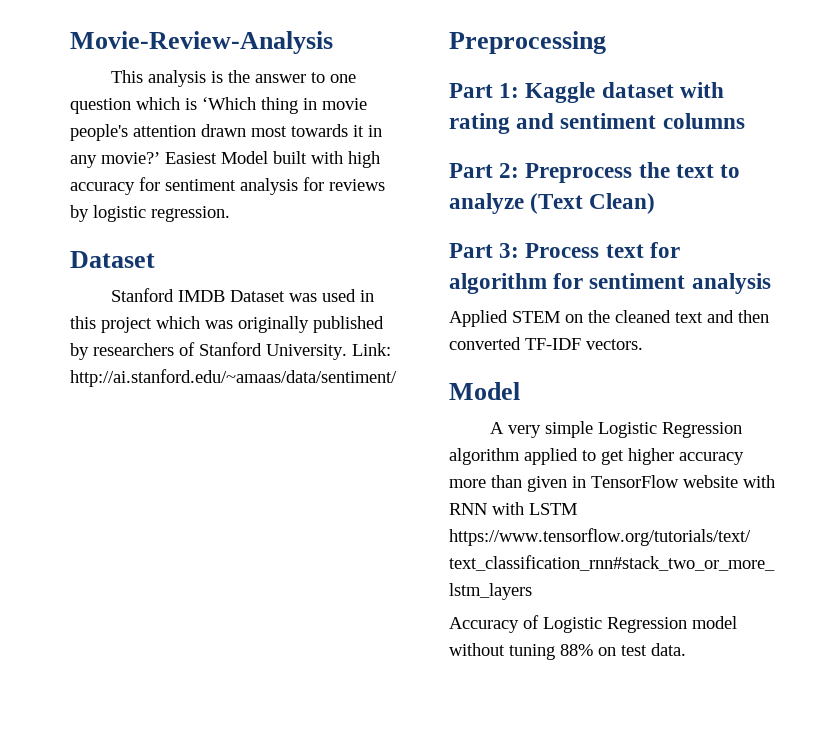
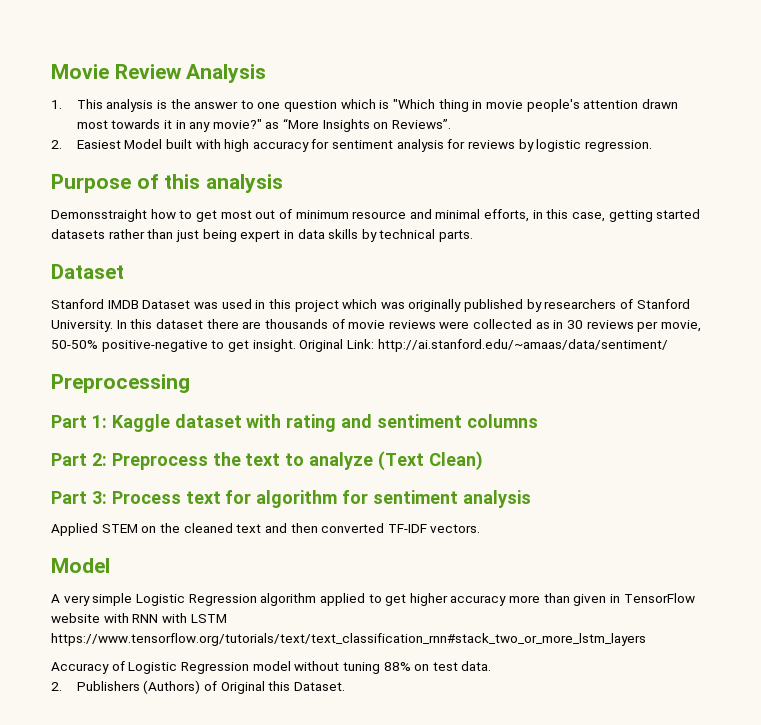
- Movie-Review-Analysis
- This analysis is the answer to one question which is ‘Which thing in movie people's attention drawn most towards it in any movie?’ Easiest Model built with high accuracy for sentiment analysis for reviews by logistic regression.
+ Movie Review Analysis
+ 1. This analysis is the answer to one question which is "Which thing in movie people's attention drawn most towards it in any movie?" as “More Insights on Reviews”.
+ 2. Easiest Model built with high accuracy for sentiment analysis for reviews by logistic regression.
+ Purpose of this analysis
+ Demonsstraight how to get most out of minimum resource and minimal efforts, in this case, getting started datasets rather than just being expert in data skills by technical parts.
- Link: http://ai.stanford.edu/~amaas/data/sentiment/
+ In this dataset there are thousands of movie reviews were collected as in 30 reviews per movie, 50-50% positive-negative to get insight. Original Link: http://ai.stanford.edu/~amaas/data/sentiment/
+ 2. Publishers (Authors) of Original this Dataset.

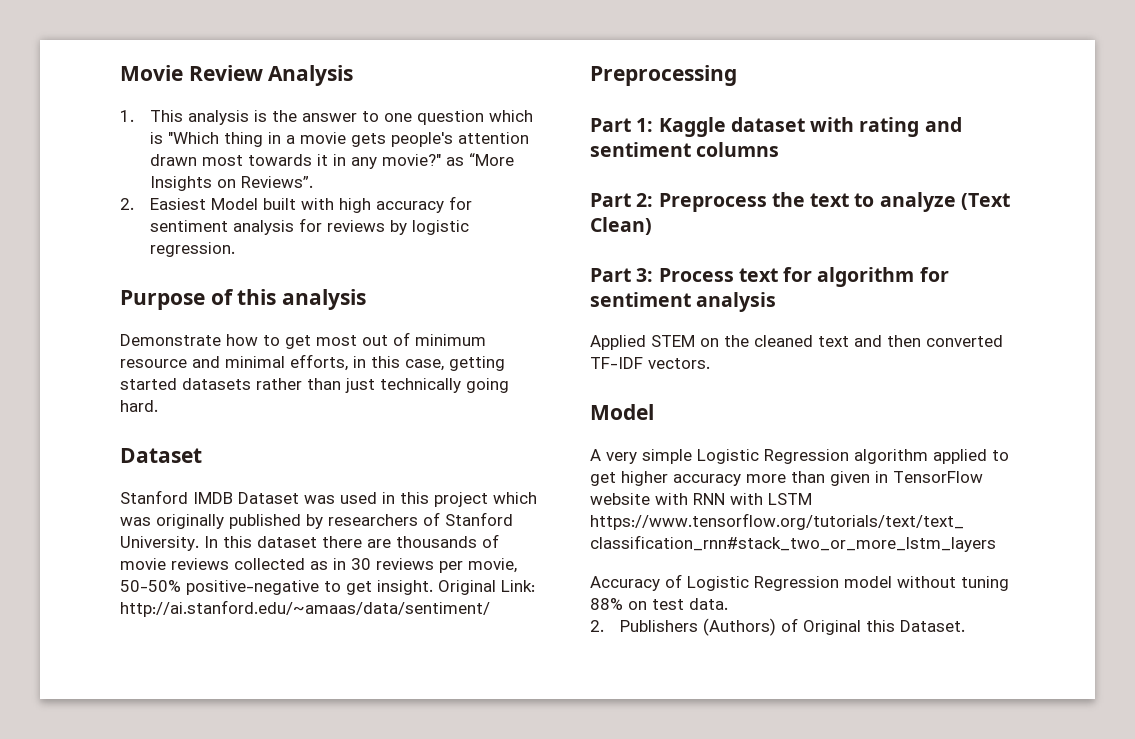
- 1. This analysis is the answer to one question which is "Which thing in movie people's attention drawn most towards it in any movie?" as “More Insights on Reviews”.
+ 1. This analysis is the answer to one question which is "Which thing in a movie gets people's attention drawn most towards it in any movie?" as “More Insights on Reviews”.
- Demonsstraight how to get most out of minimum resource and minimal efforts, in this case, getting started datasets rather than just being expert in data skills by technical parts.
+ Demonstrate how to get most out of minimum resource and minimal efforts, in this case, getting started datasets rather than just technically going hard.
- In this dataset there are thousands of movie reviews were collected as in 30 reviews per movie, 50-50% positive-negative to get insight.
+ In this dataset there are thousands of movie reviews collected as in 30 reviews per movie, 50-50% positive-negative to get insight.

